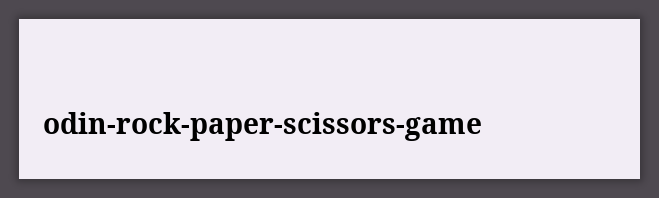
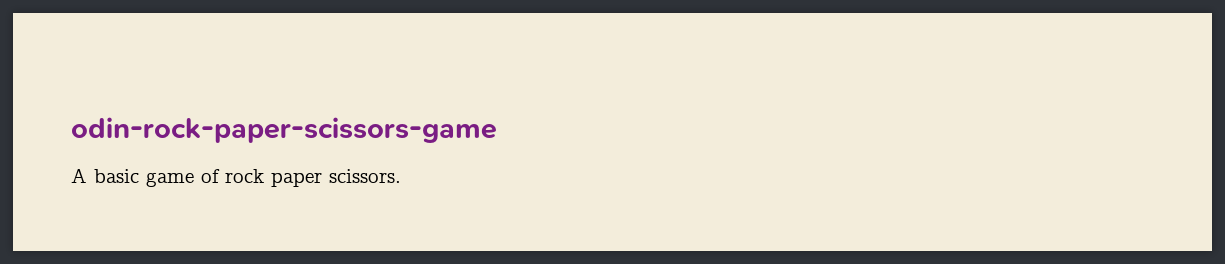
+ A basic game of rock paper scissors.

